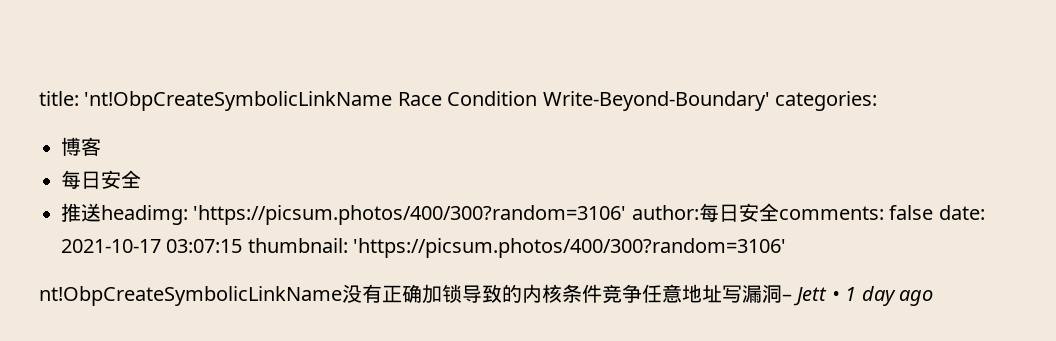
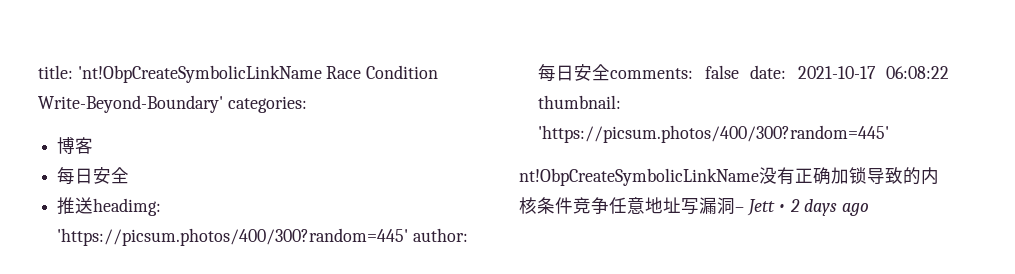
- 推送headimg: 'https://picsum.photos/400/300?random=3106' author:每日安全comments: false date: 2021-10-17 03:07:15 thumbnail: 'https://picsum.photos/400/300?random=3106'
+ 推送headimg: 'https://picsum.photos/400/300?random=445' author:每日安全comments: false date: 2021-10-17 06:08:22 thumbnail: 'https://picsum.photos/400/300?random=445'
- nt!ObpCreateSymbolicLinkName没有正确加锁导致的内核条件竞争任意地址写漏洞– Jett • 1 day ago
+ nt!ObpCreateSymbolicLinkName没有正确加锁导致的内核条件竞争任意地址写漏洞– Jett • 2 days ago

